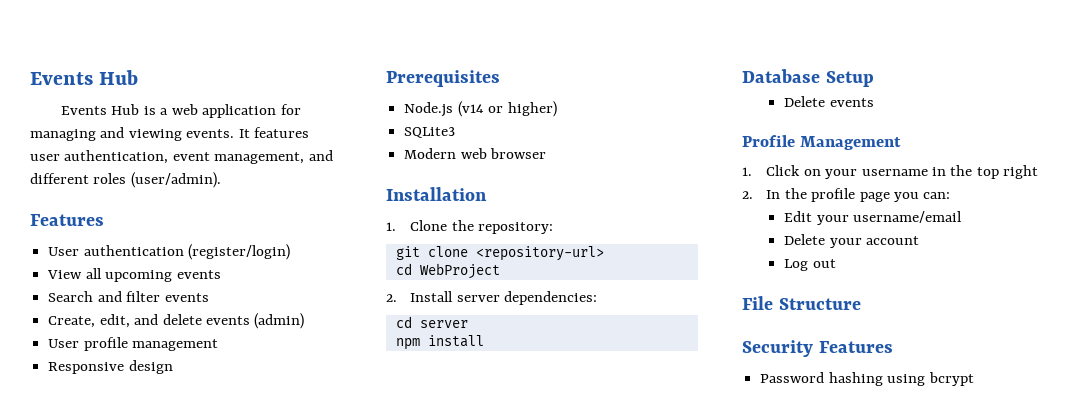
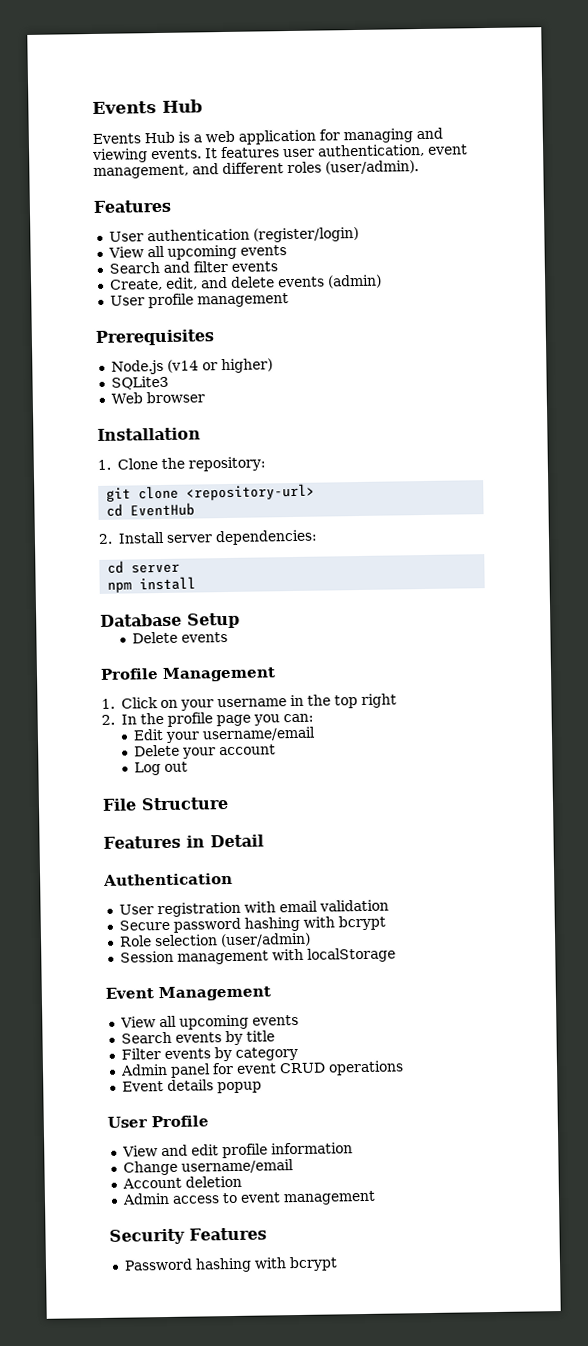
- Responsive design
- Modern web browser
+ Web browser
- cd WebProject
+ cd EventHub
+ Features in Detail
+ Authentication
+ User registration with email validation
+ Secure password hashing with bcrypt
+ Role selection (user/admin)
+ Session management with localStorage
+ Event Management
+ View all upcoming events
+ Search events by title
+ Filter events by category
+ Admin panel for event CRUD operations
+ Event details popup
+ User Profile
+ View and edit profile information
+ Change username/email
+ Account deletion
+ Admin access to event management
- Password hashing using bcrypt
+ Password hashing with bcrypt

